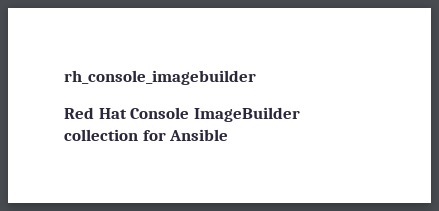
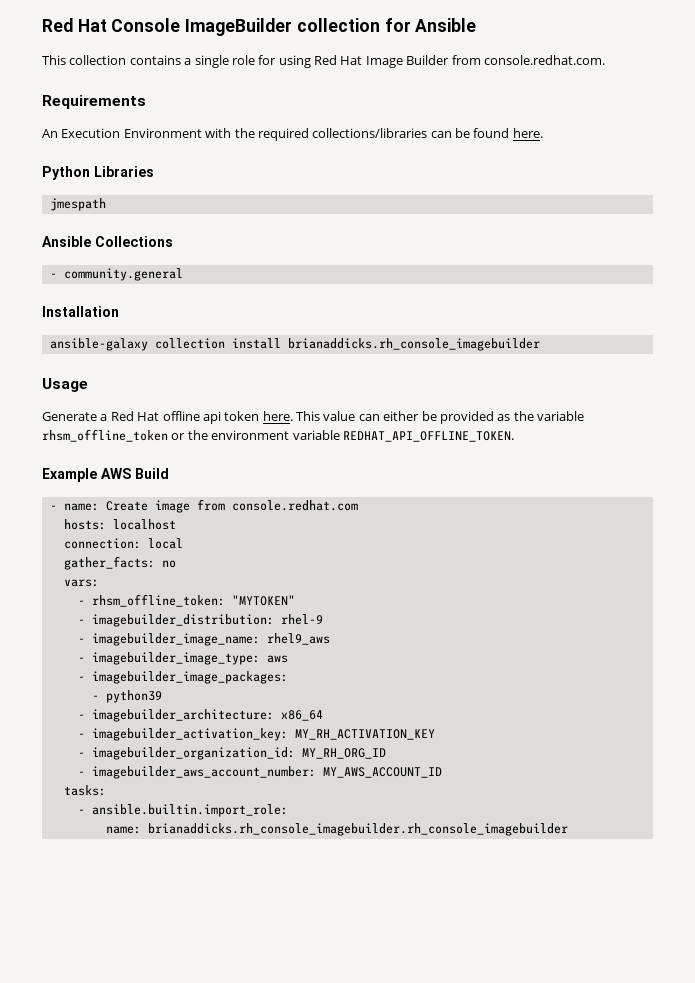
- rh_console_imagebuilder
+ This collection contains a single role for using Red Hat Image Builder from console.redhat.com.
+ Requirements
+ An Execution Environment with the required collections/libraries can be found here.
+ Python Libraries
+ jmespath
+ Ansible Collections
+ - community.general
+ Installation
+ ansible-galaxy collection install brianaddicks.rh_console_imagebuilder
+ Usage
+ Generate a Red Hat offline api token here. This value can either be provided as the variable rhsm_offline_token or the environment variable REDHAT_API_OFFLINE_TOKEN.
+ Example AWS Build
+ - name: Create image from console.redhat.com
+ hosts: localhost
+ connection: local
+ gather_facts: no
+ vars:
+ - rhsm_offline_token: "MYTOKEN"
+ - imagebuilder_distribution: rhel-9
+ - imagebuilder_image_name: rhel9_aws
+ - imagebuilder_image_type: aws
+ - imagebuilder_image_packages:
+ - python39
+ - imagebuilder_architecture: x86_64
+ - imagebuilder_activation_key: MY_RH_ACTIVATION_KEY
+ - imagebuilder_organization_id: MY_RH_ORG_ID
+ - imagebuilder_aws_account_number: MY_AWS_ACCOUNT_ID
+ tasks:
+ - ansible.builtin.import_role:
+ name: brianaddicks.rh_console_imagebuilder.rh_console_imagebuilder

